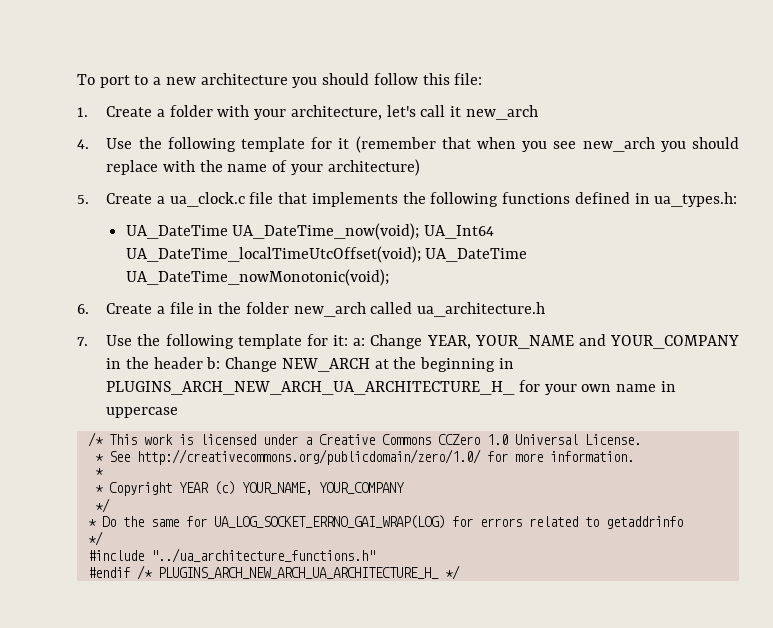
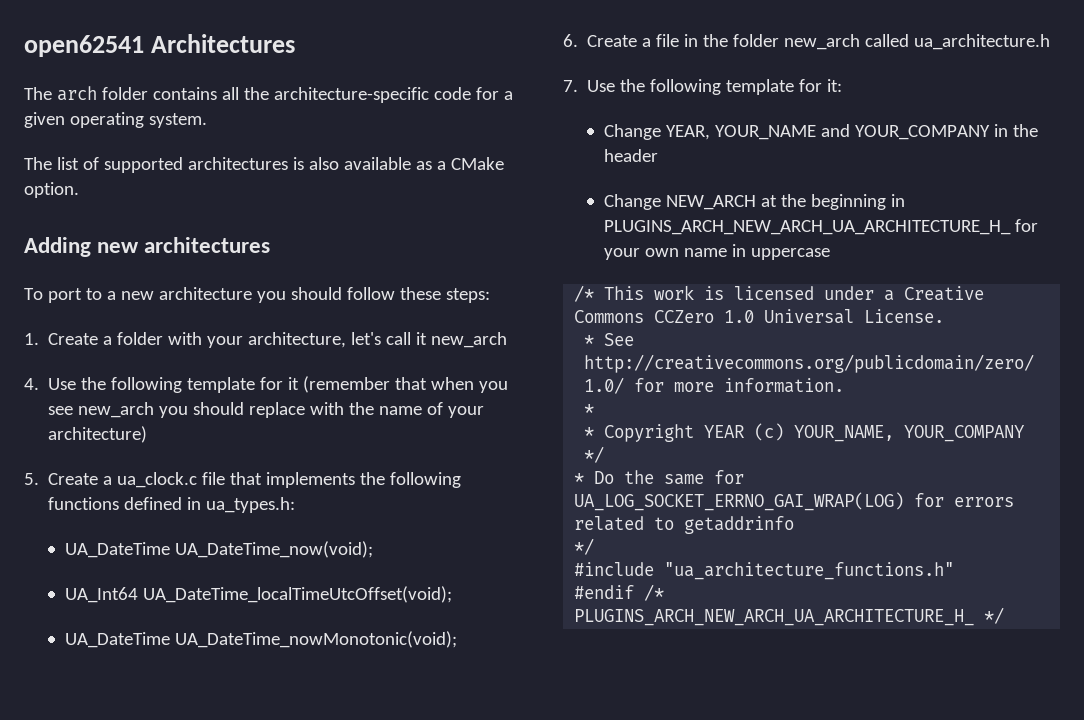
+ open62541 Architectures
+ The arch folder contains all the architecture-specific code for a given operating system.
+ The list of supported architectures is also available as a CMake option.
+ Adding new architectures
- To port to a new architecture you should follow this file:
+ To port to a new architecture you should follow these steps:
- UA_DateTime UA_DateTime_now(void); UA_Int64 UA_DateTime_localTimeUtcOffset(void); UA_DateTime UA_DateTime_nowMonotonic(void);
+ UA_DateTime UA_DateTime_now(void);
+ UA_Int64 UA_DateTime_localTimeUtcOffset(void);
+ UA_DateTime UA_DateTime_nowMonotonic(void);
- 7. Use the following template for it: a: Change YEAR, YOUR_NAME and YOUR_COMPANY in the header b: Change NEW_ARCH at the beginning in PLUGINS_ARCH_NEW_ARCH_UA_ARCHITECTURE_H_ for your own name in uppercase
+ 7. Use the following template for it:
+ Change YEAR, YOUR_NAME and YOUR_COMPANY in the header
+ Change NEW_ARCH at the beginning in PLUGINS_ARCH_NEW_ARCH_UA_ARCHITECTURE_H_ for your own name in uppercase
- #include "../ua_architecture_functions.h"
+ #include "ua_architecture_functions.h"

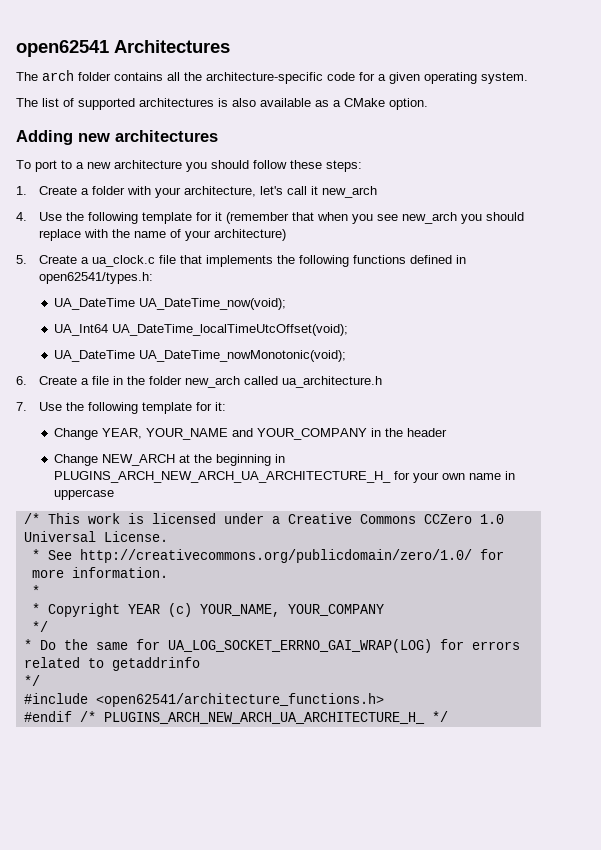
- 5. Create a ua_clock.c file that implements the following functions defined in ua_types.h:
+ 5. Create a ua_clock.c file that implements the following functions defined in open62541/types.h:
- #include "ua_architecture_functions.h"
+ #include <open62541/architecture_functions.h>

